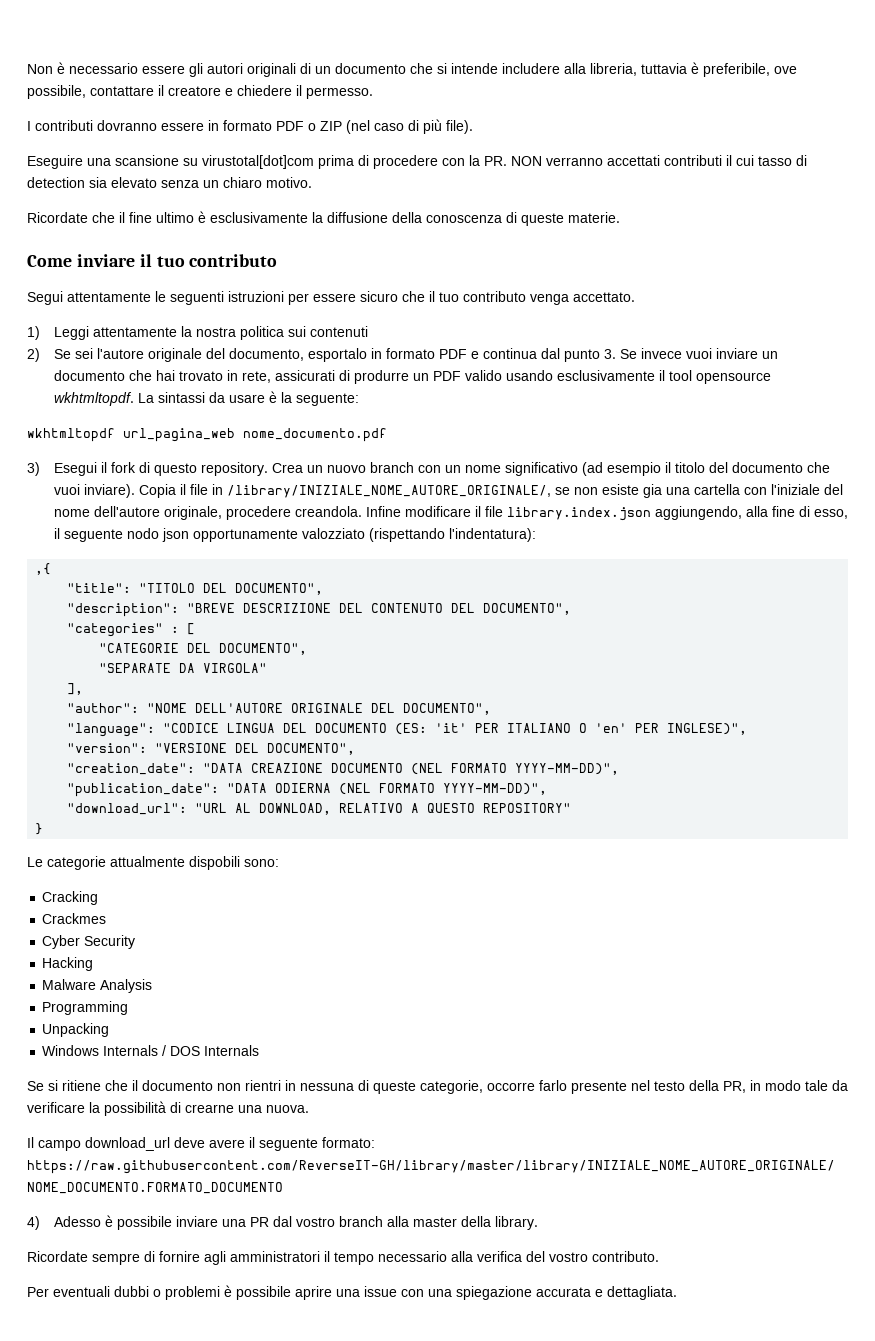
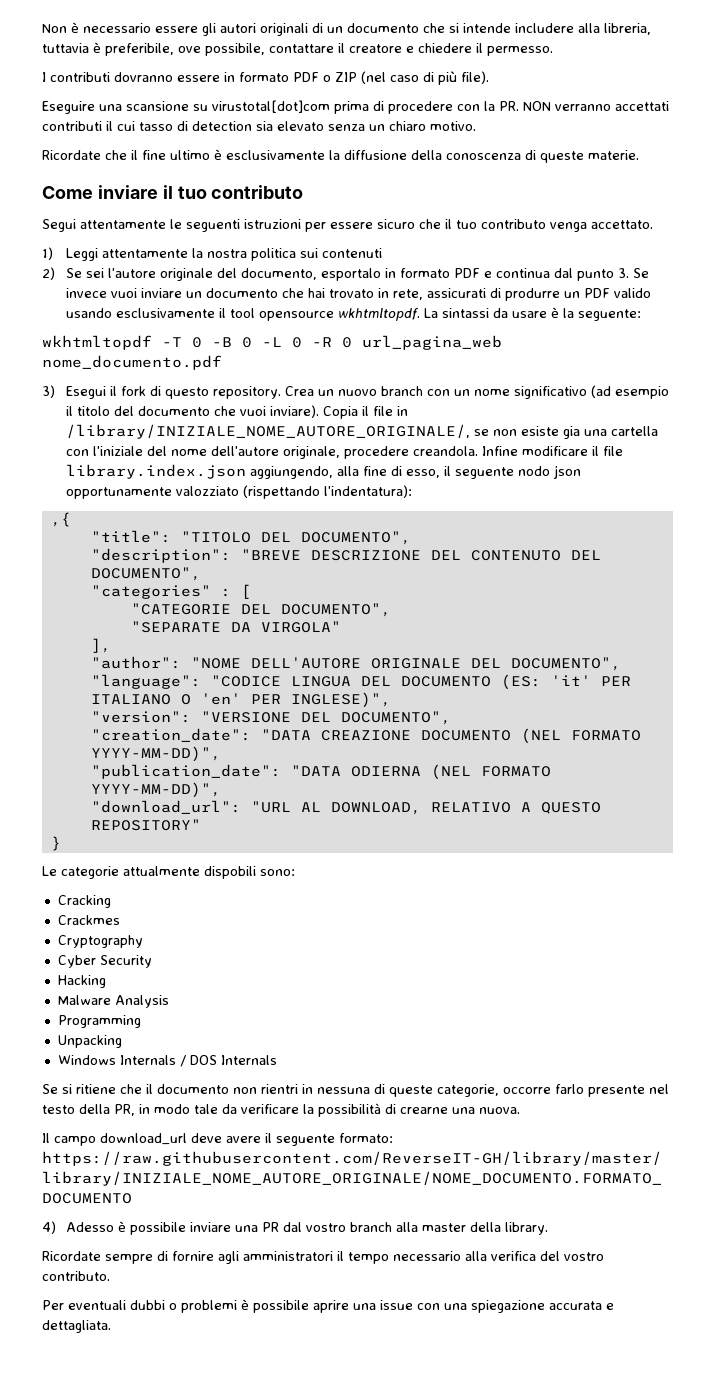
- wkhtmltopdf url_pagina_web nome_documento.pdf
+ wkhtmltopdf -T 0 -B 0 -L 0 -R 0 url_pagina_web nome_documento.pdf
+ Cryptography

